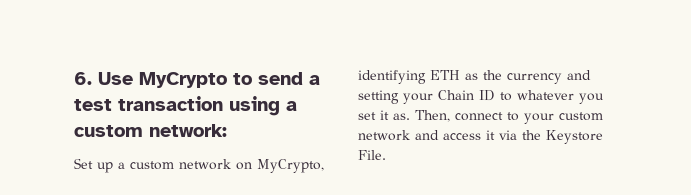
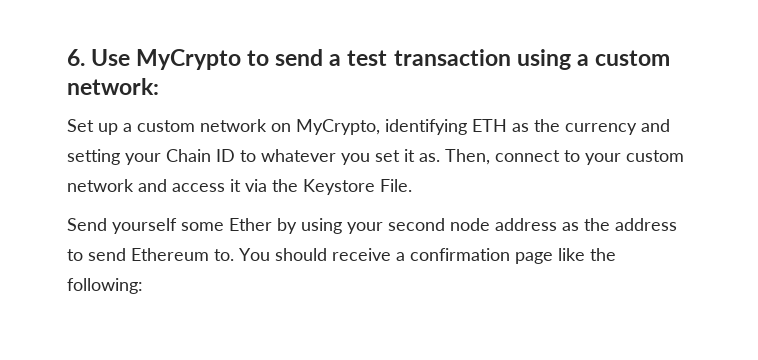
+ Send yourself some Ether by using your second node address as the address to send Ethereum to. You should receive a confirmation page like the following:

